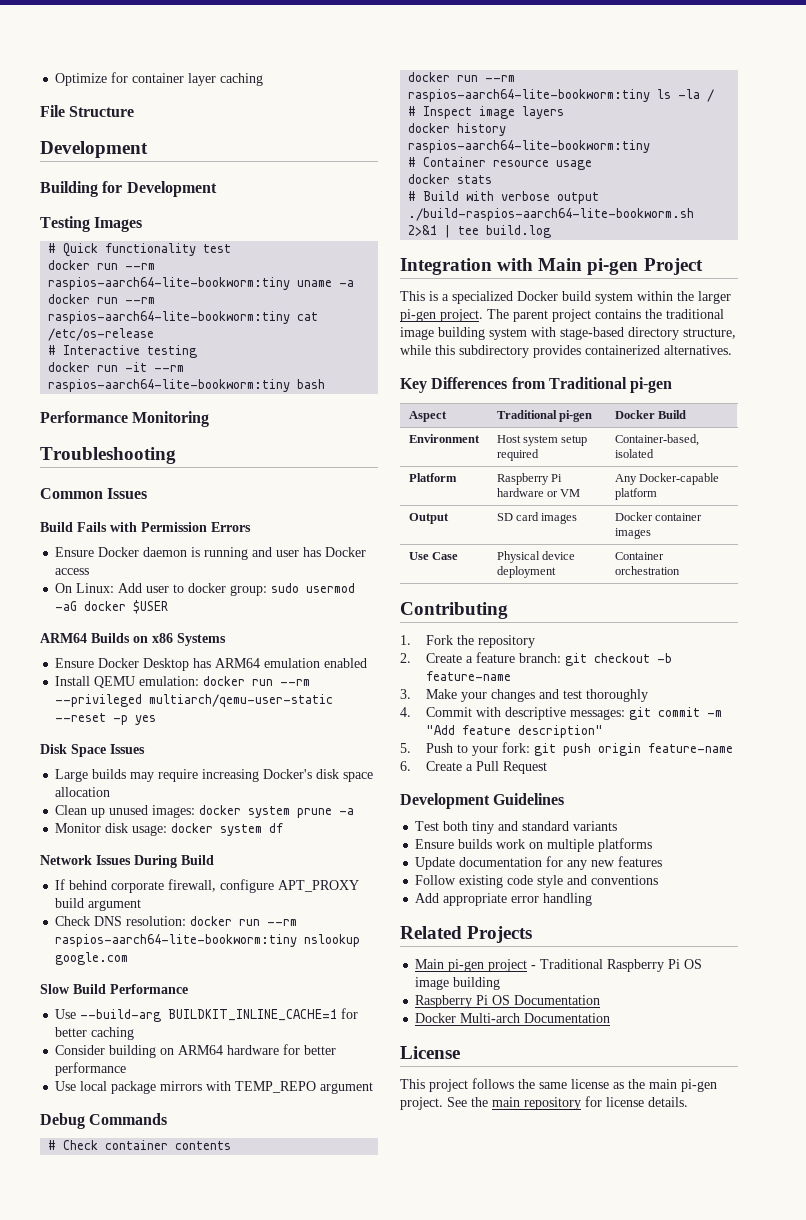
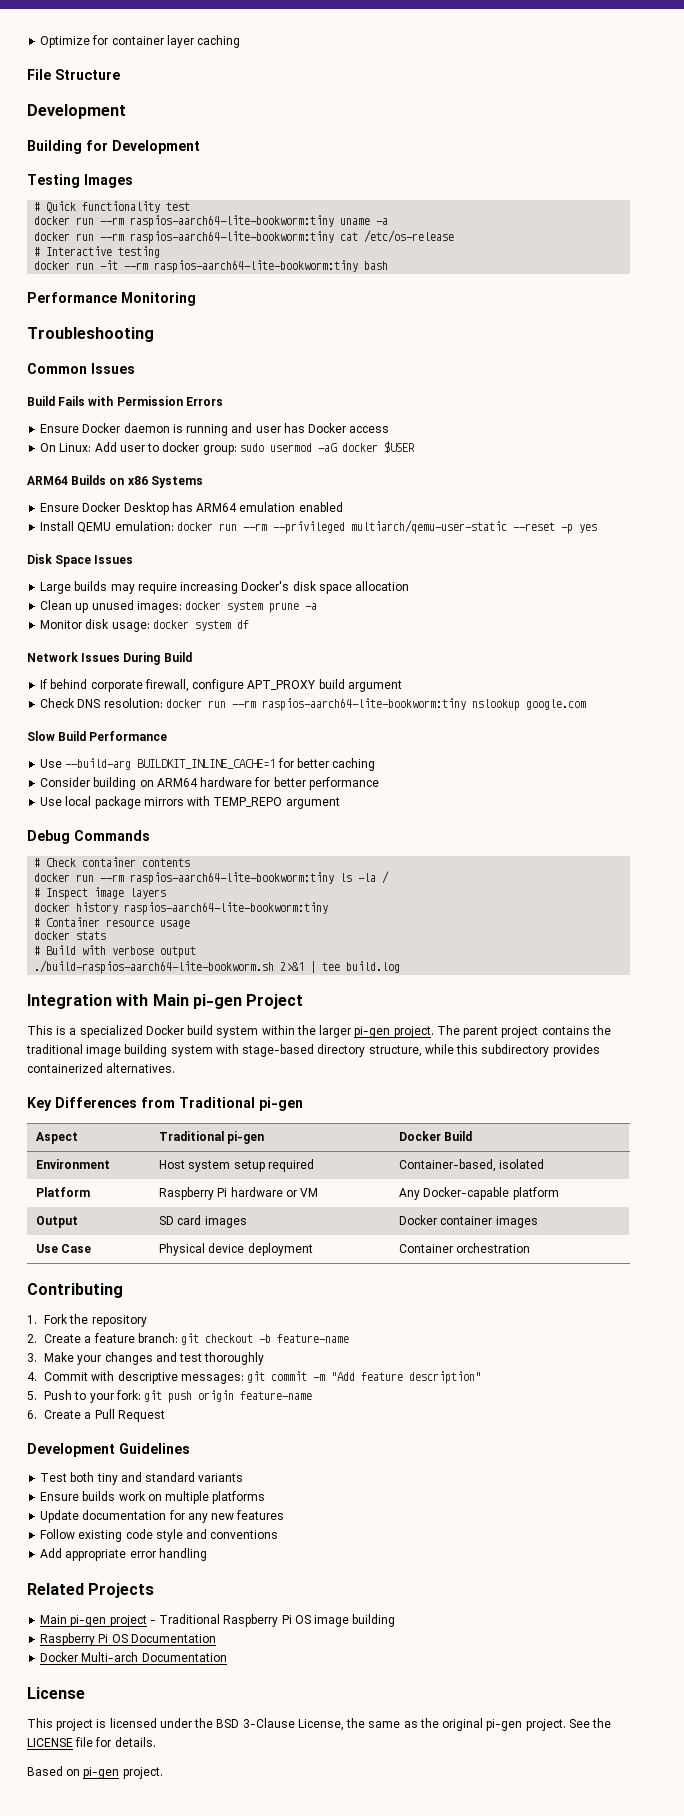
- This project follows the same license as the main pi-gen project.
+ This project is licensed under the BSD 3-Clause License, the same as the original pi-gen project.
- See the main repository for license details.
+ See the LICENSE file for details.
+ Based on pi-gen project.

